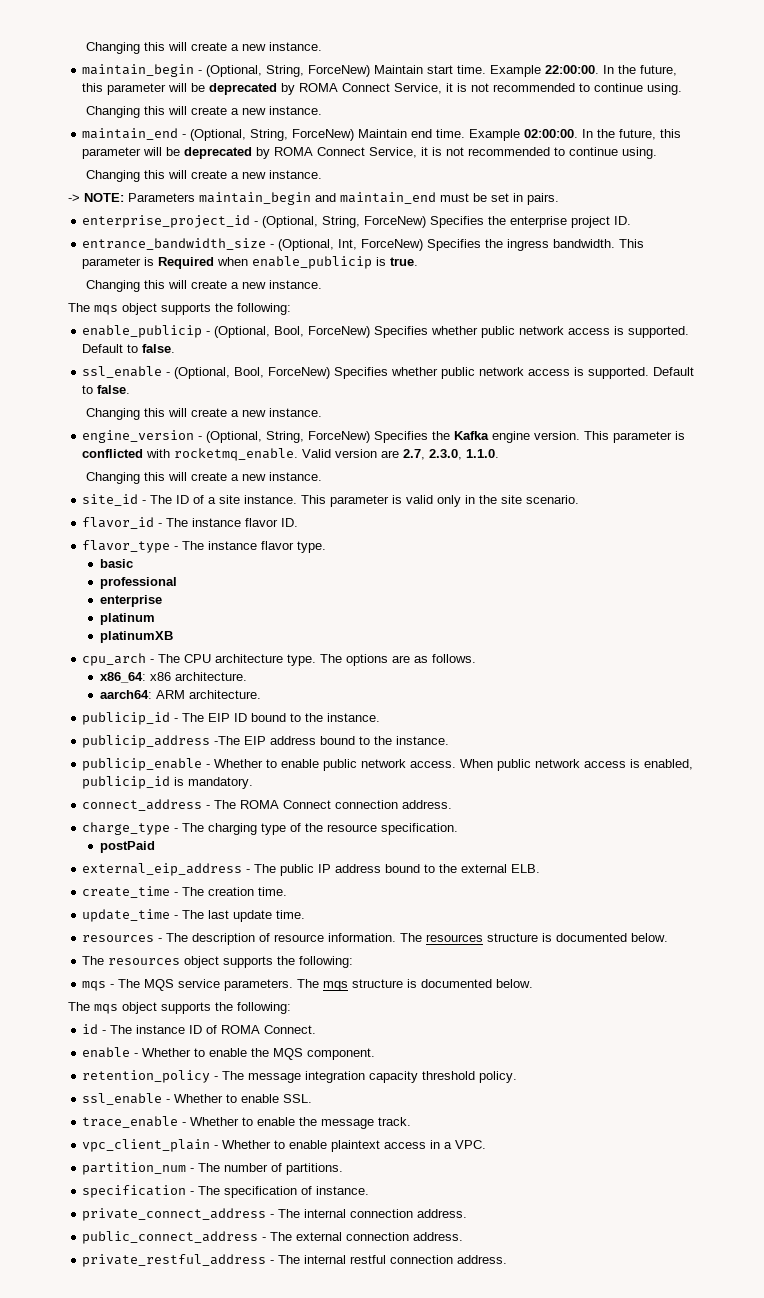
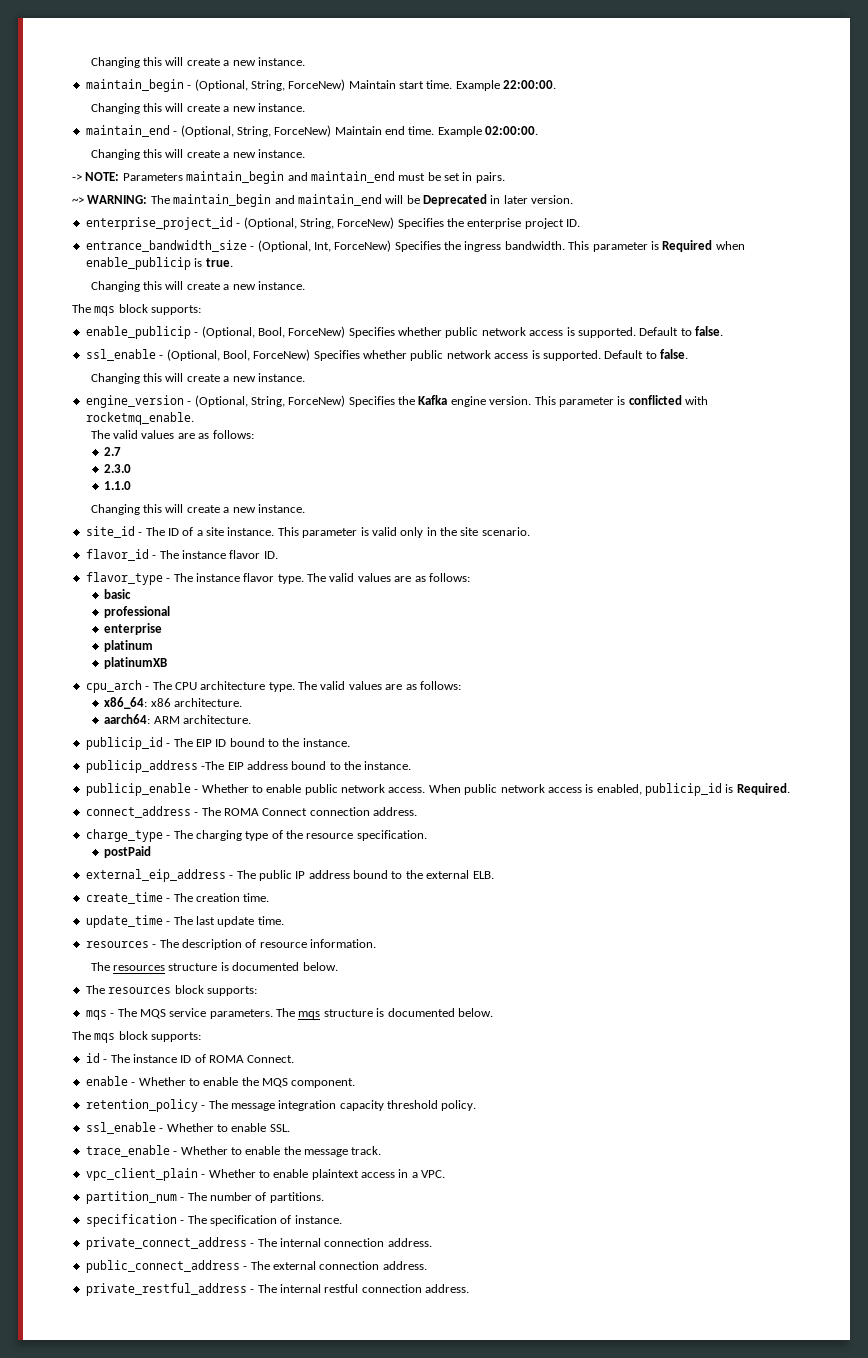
- Example 22:00:00. In the future, this parameter will be deprecated by ROMA Connect Service, it is not recommended to continue using.
+ Example 22:00:00.
- Example 02:00:00. In the future, this parameter will be deprecated by ROMA Connect Service, it is not recommended to continue using.
+ Example 02:00:00.
+ ~> WARNING: The maintain_begin and maintain_end will be Deprecated in later version.
  This parameter is Required when enable_publicip is true.
  Changing this will create a new instance.
- The mqs object supports the following:
+ The mqs block supports:
- This parameter is conflicted with rocketmq_enable. Valid version are 2.7, 2.3.0, 1.1.0.
+ This parameter is conflicted with rocketmq_enable.
+ The valid values are as follows:
+ 2.7
+ 2.3.0
+ 1.1.0
- flavor_type - The instance flavor type.
+ flavor_type - The instance flavor type. The valid values are as follows:
- cpu_arch - The CPU architecture type. The options are as follows.
+ cpu_arch - The CPU architecture type. The valid values are as follows:
- When public network access is enabled, publicip_id is mandatory.
+ When public network access is enabled, publicip_id is Required.
- resources - The description of resource information. The resources structure is documented below.
+ resources - The description of resource information.
+ The resources structure is documented below.
- The resources object supports the following:
+ The resources block supports:
  The mqs structure is documented below.
- The mqs object supports the following:
+ The mqs block supports:

